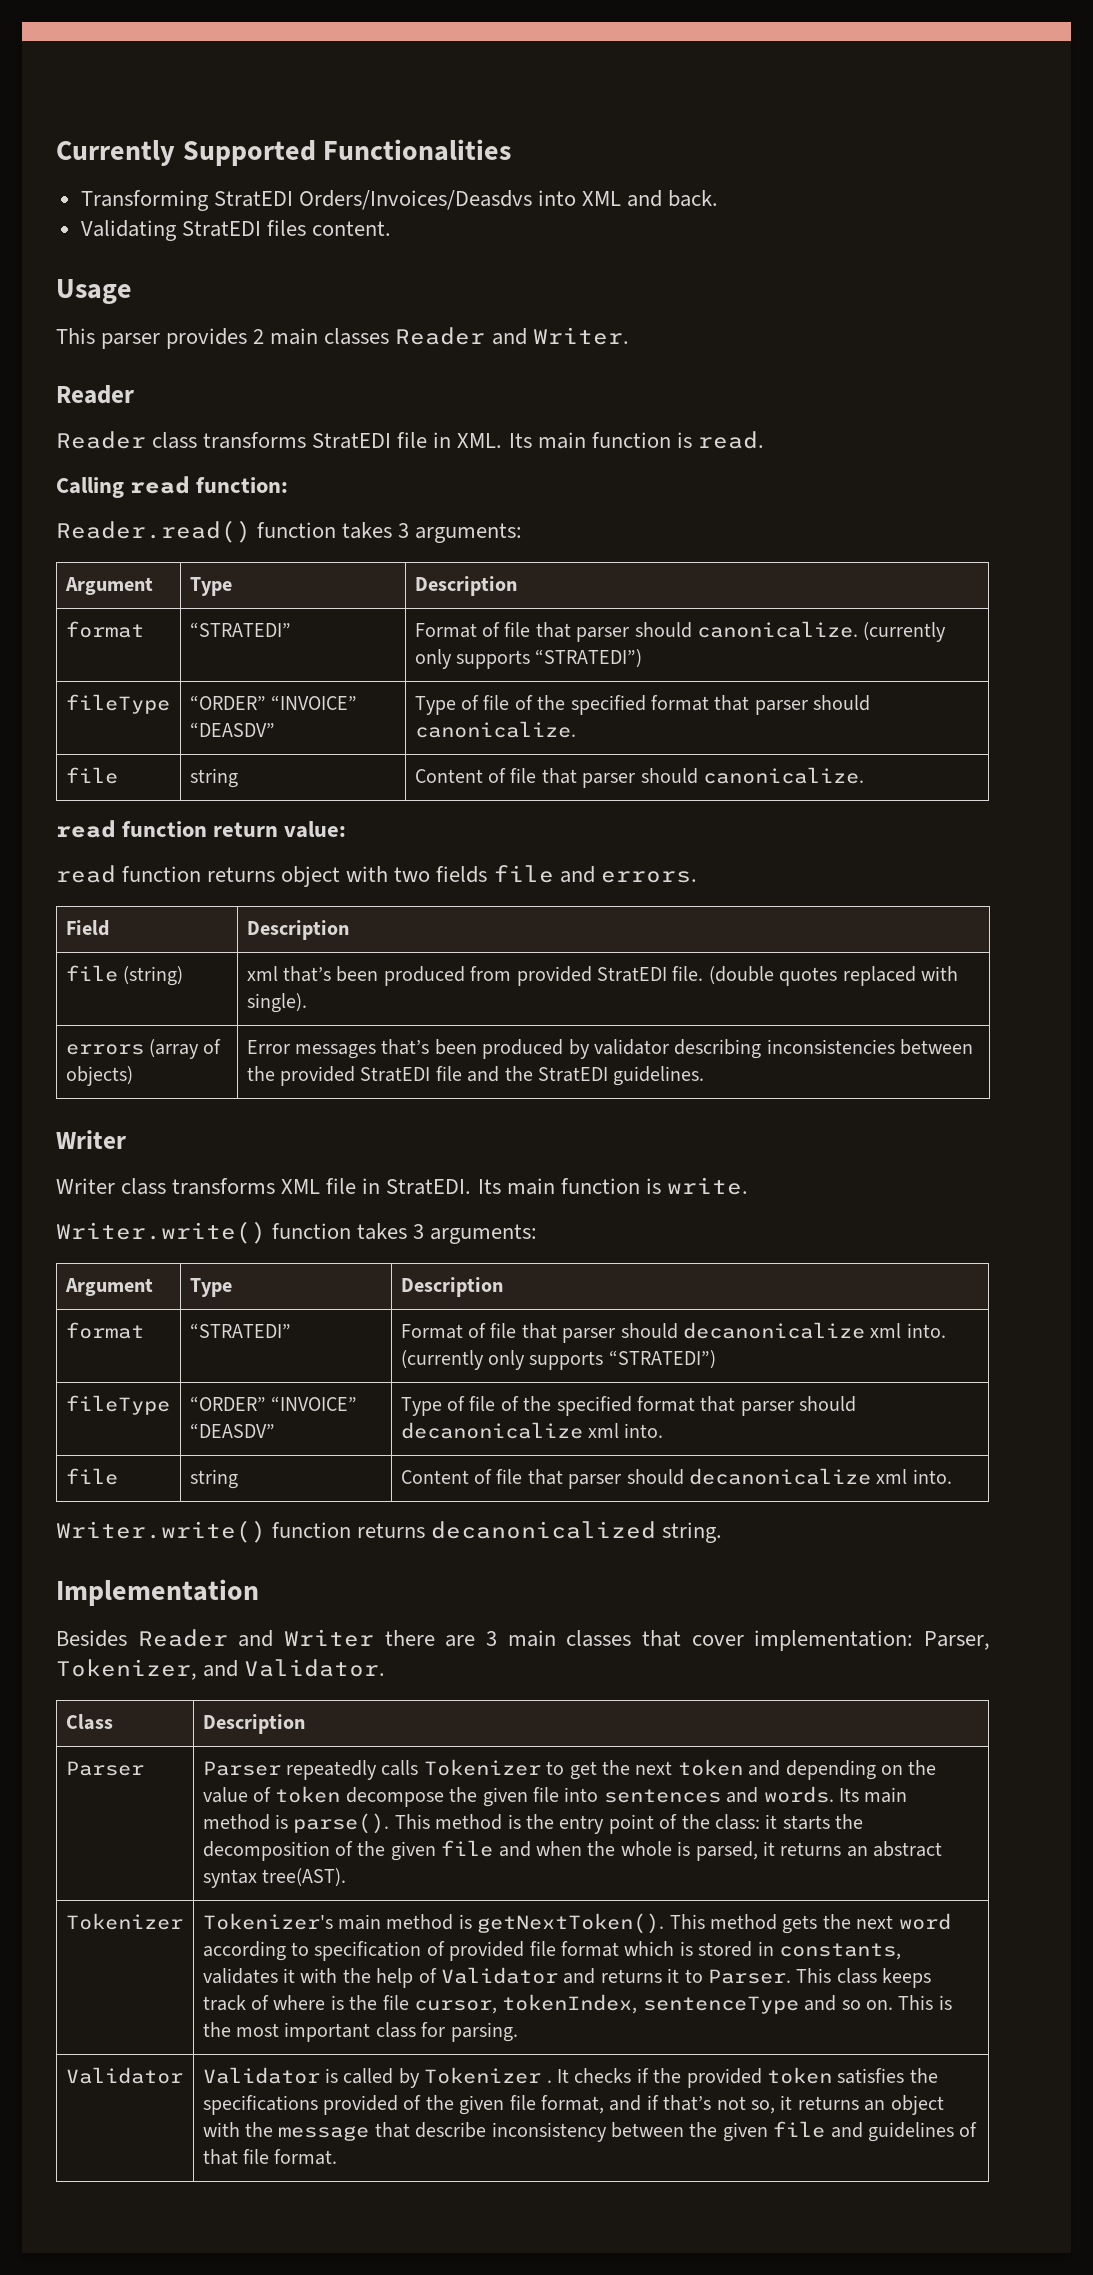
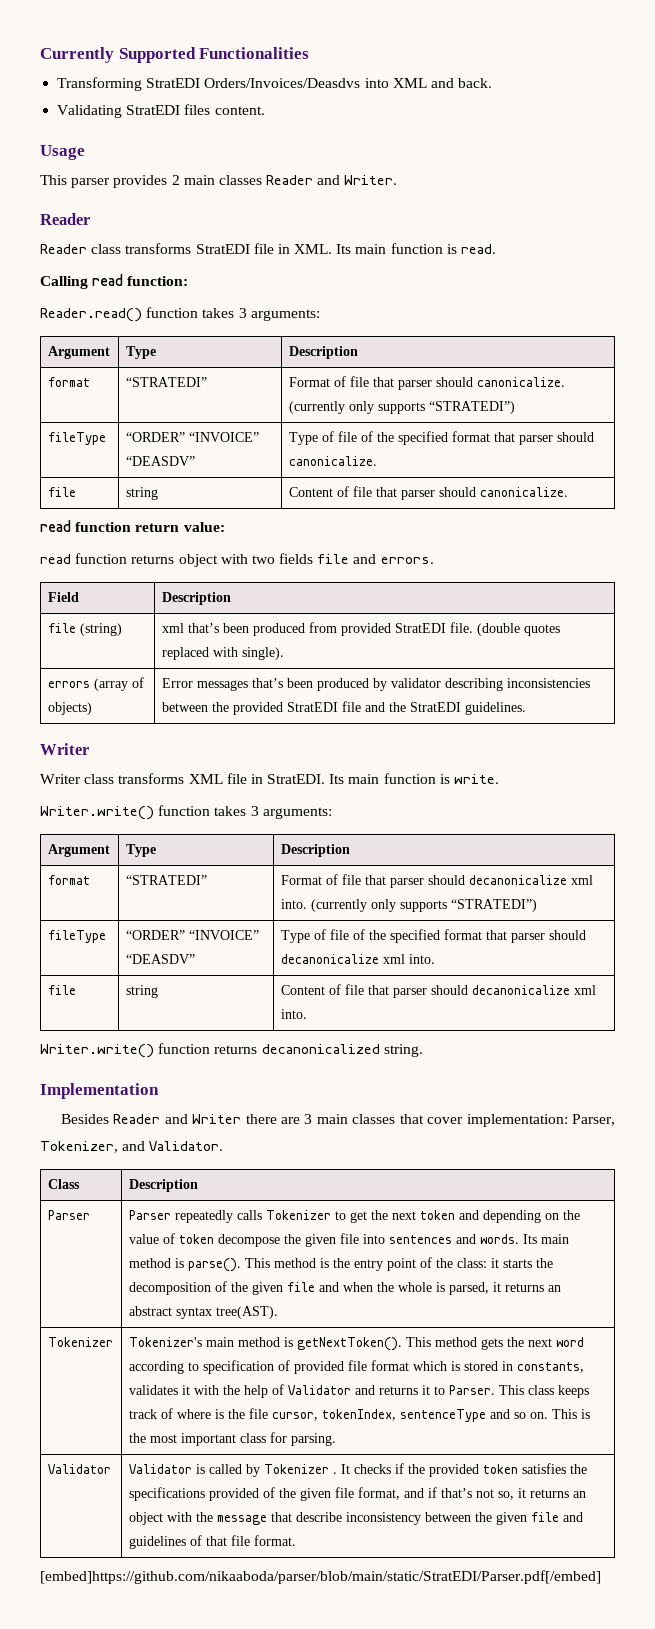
+ [embed]https://github.com/nikaaboda/parser/blob/main/static/StratEDI/Parser.pdf[/embed]

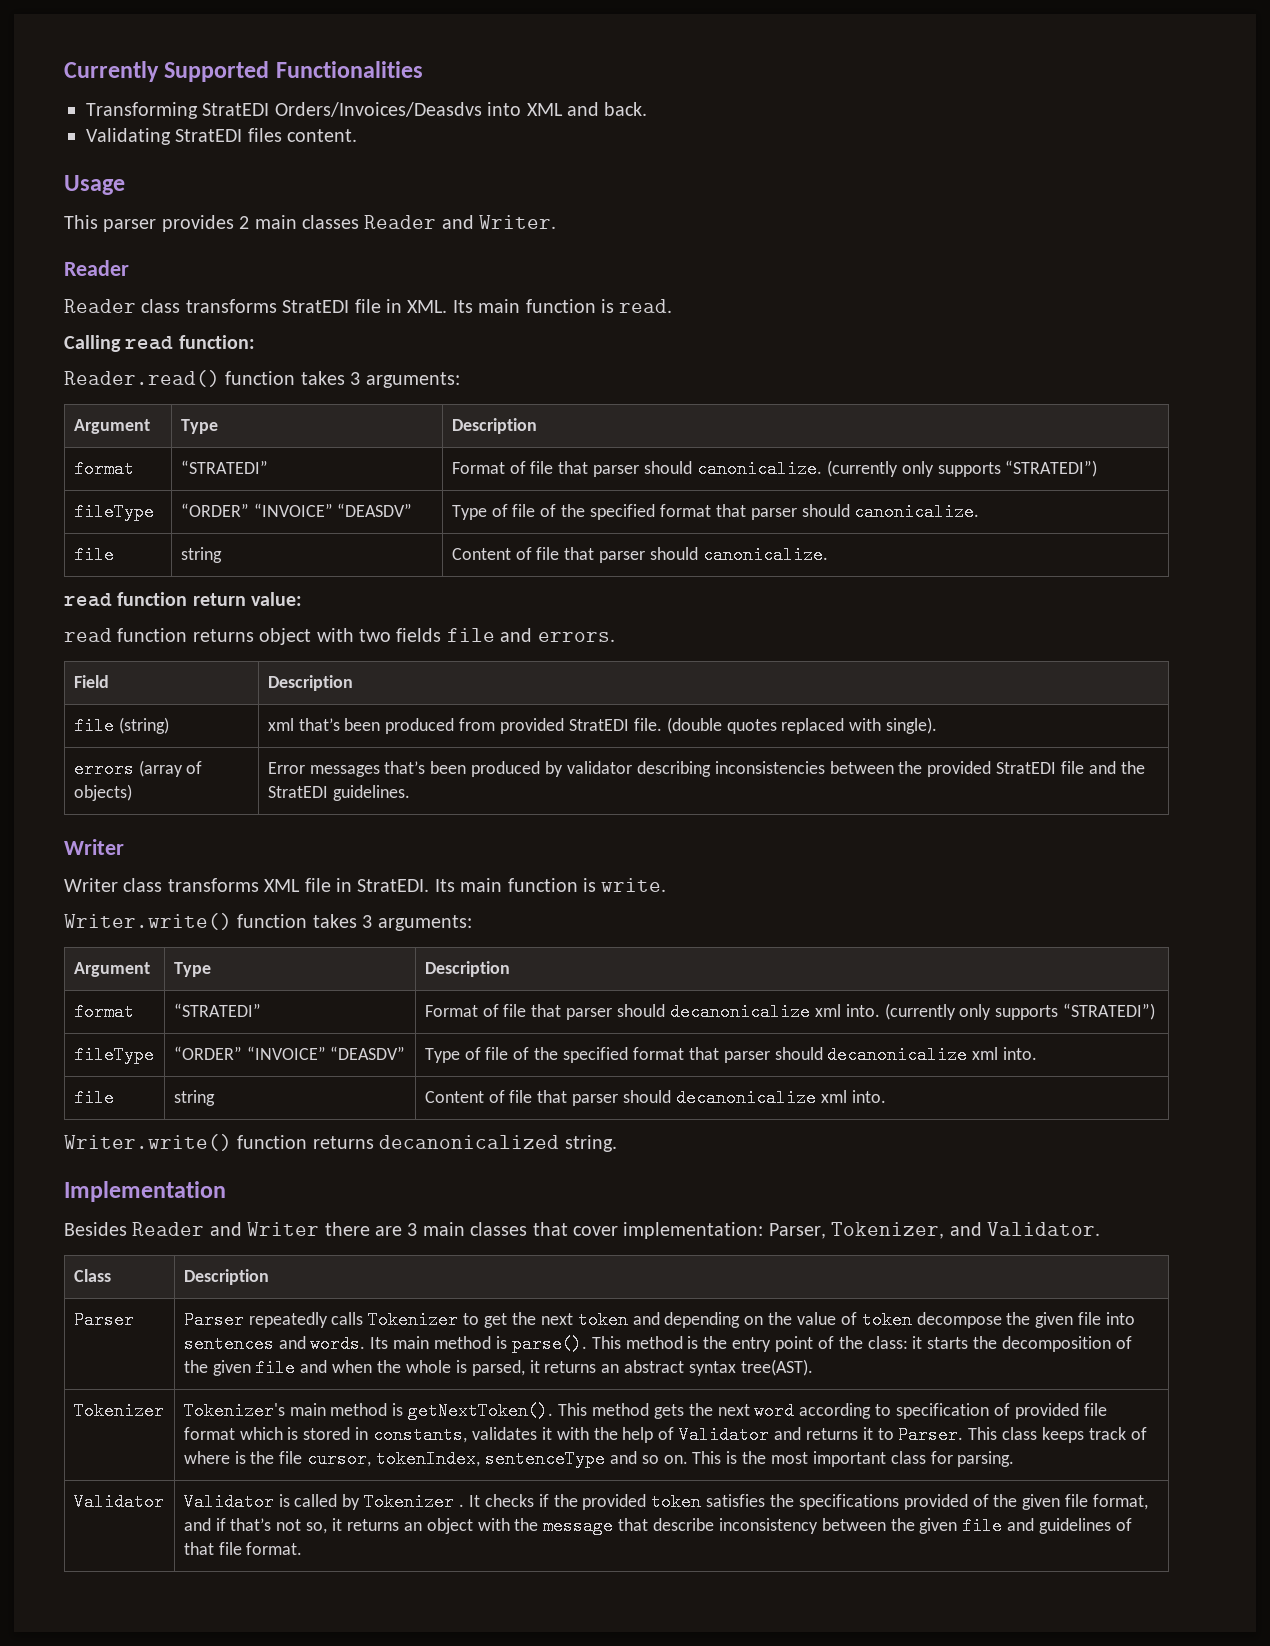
- [embed]https://github.com/nikaaboda/parser/blob/main/static/StratEDI/Parser.pdf[/embed]

